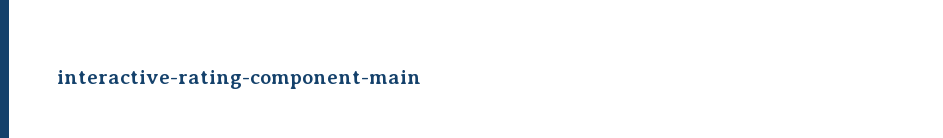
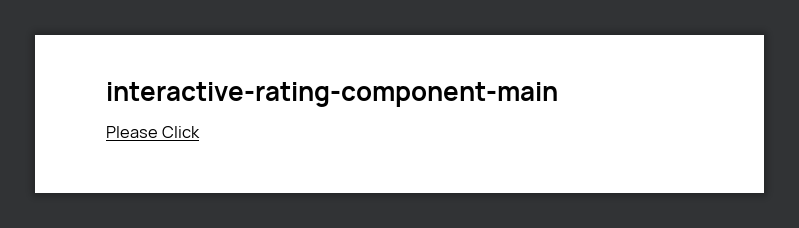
+ Please Click

